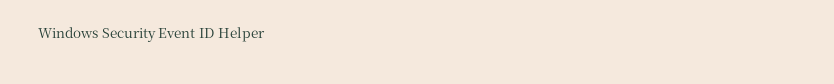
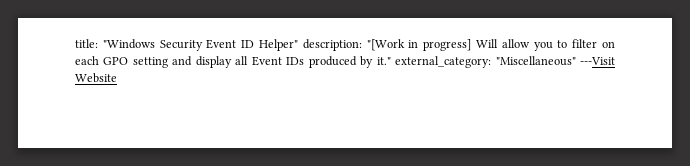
- Windows Security Event ID Helper
+ title: "Windows Security Event ID Helper" description: "[Work in progress] Will allow you to filter on each GPO setting and display all Event IDs produced by it." external_category: "Miscellaneous" ---Visit Website

